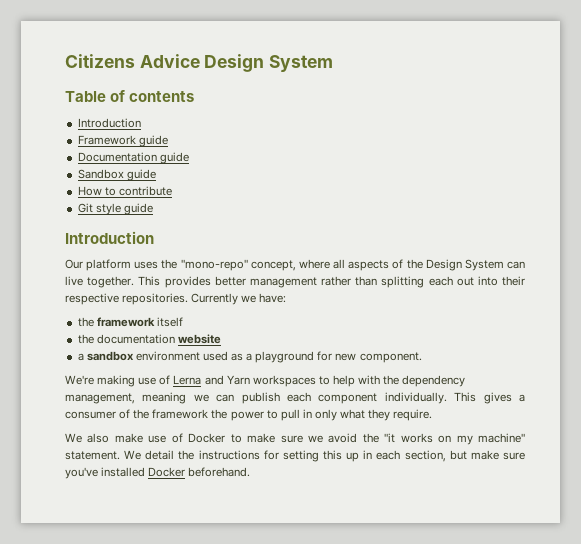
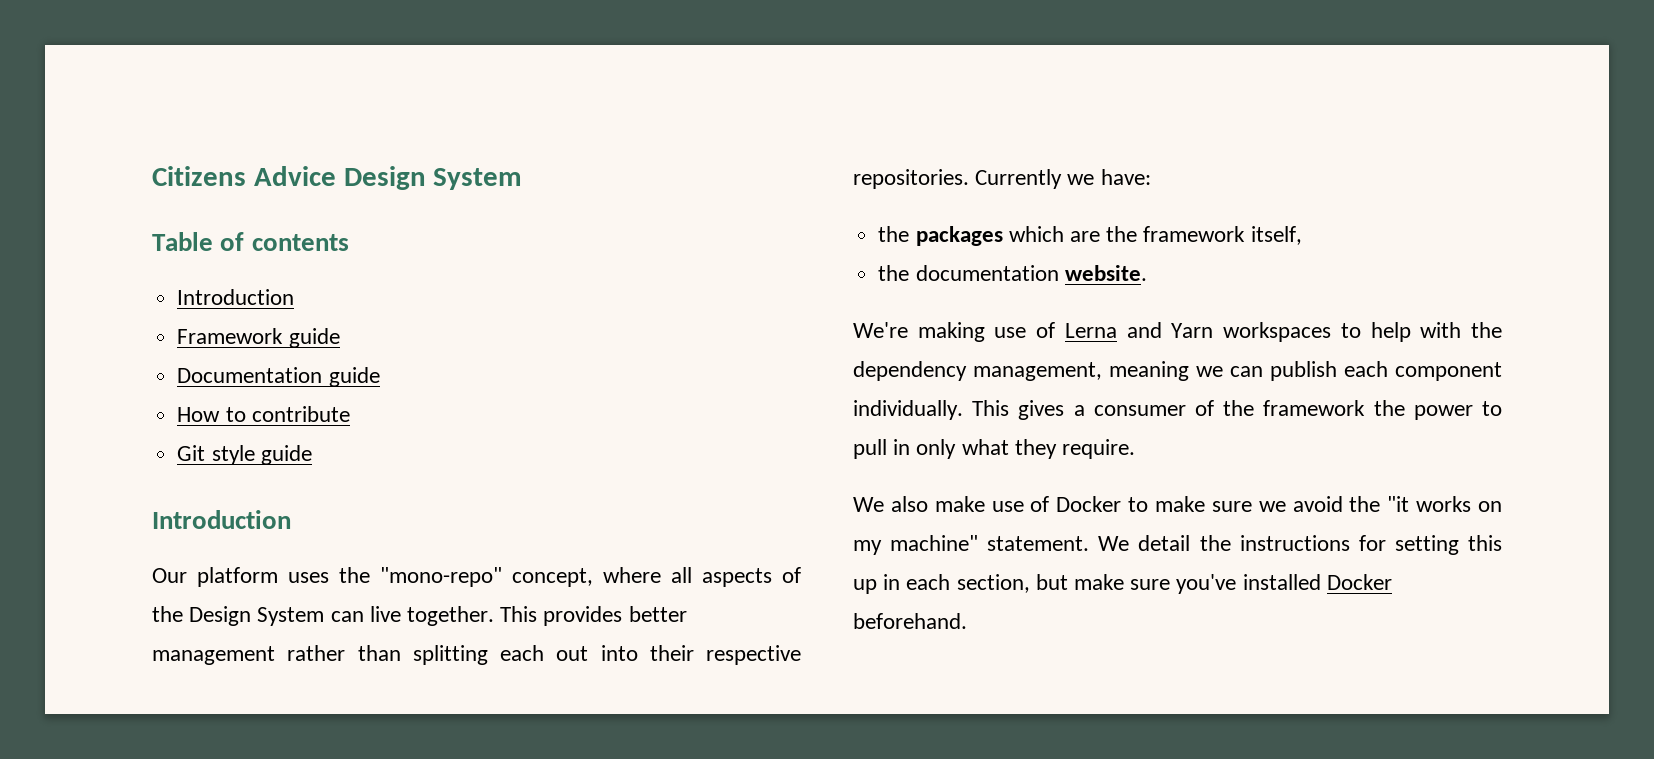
- Sandbox guide
- the framework itself
- the documentation website
- a sandbox environment used as a playground for new component.
+ the packages which are the framework itself,
+ the documentation website.

